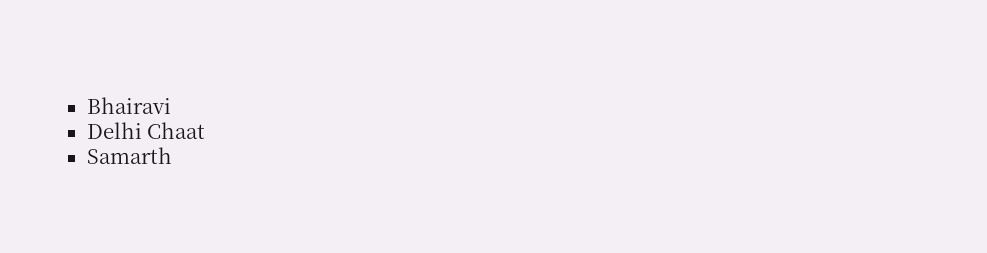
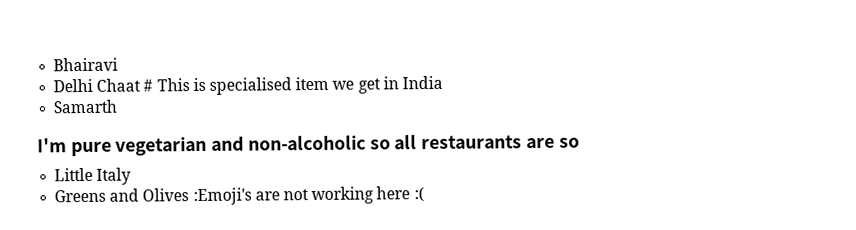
- Delhi Chaat
+ Delhi Chaat # This is specialised item we get in India
  Samarth
+ I'm pure vegetarian and non-alcoholic so all restaurants are so
+ Little Italy
+ Greens and Olives :Emoji's are not working here :(

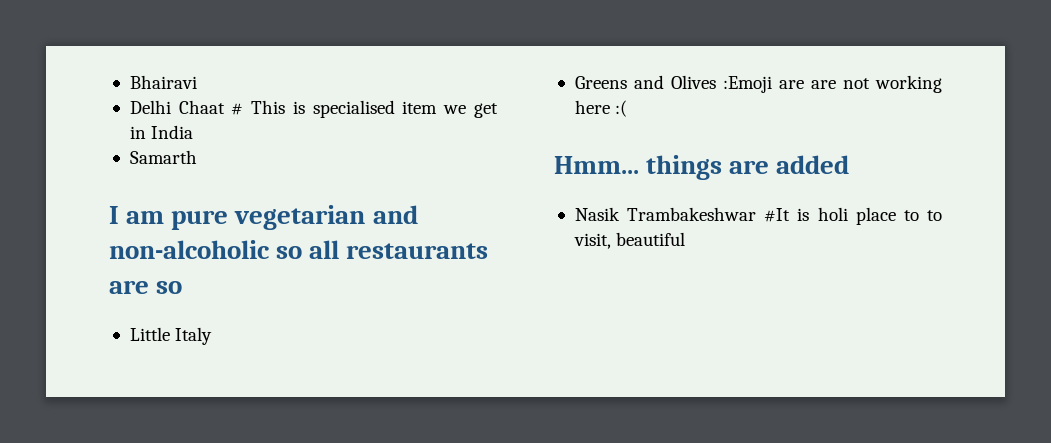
- I'm pure vegetarian and non-alcoholic so all restaurants are so
+ I am pure vegetarian and non-alcoholic so all restaurants are so
- Greens and Olives :Emoji's are not working here :(
+ Greens and Olives :Emoji are are not working here :(
+ Hmm... things are added
+ Nasik Trambakeshwar #It is holi place to to visit, beautiful

